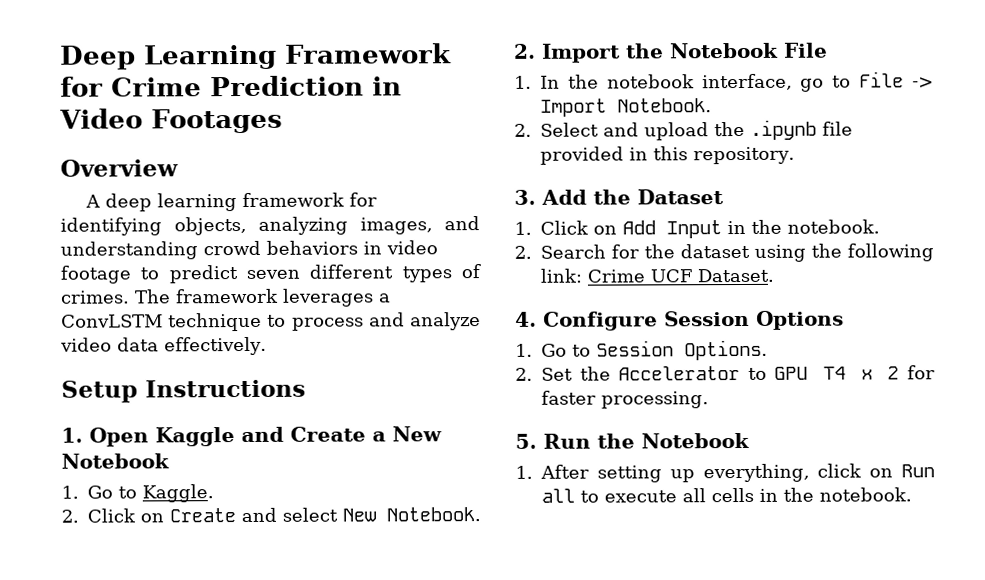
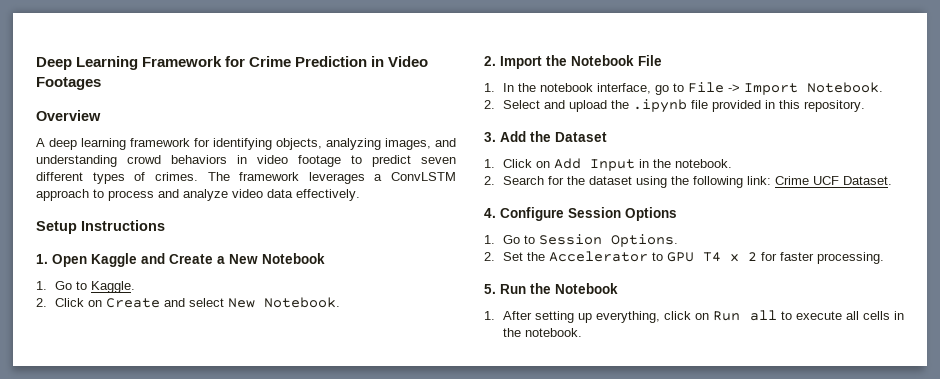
- The framework leverages a ConvLSTM technique to process and analyze video data effectively.
+ The framework leverages a ConvLSTM approach to process and analyze video data effectively.

